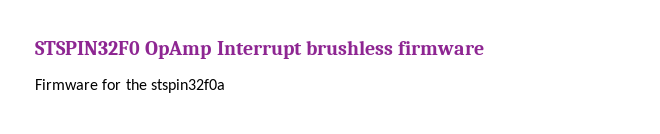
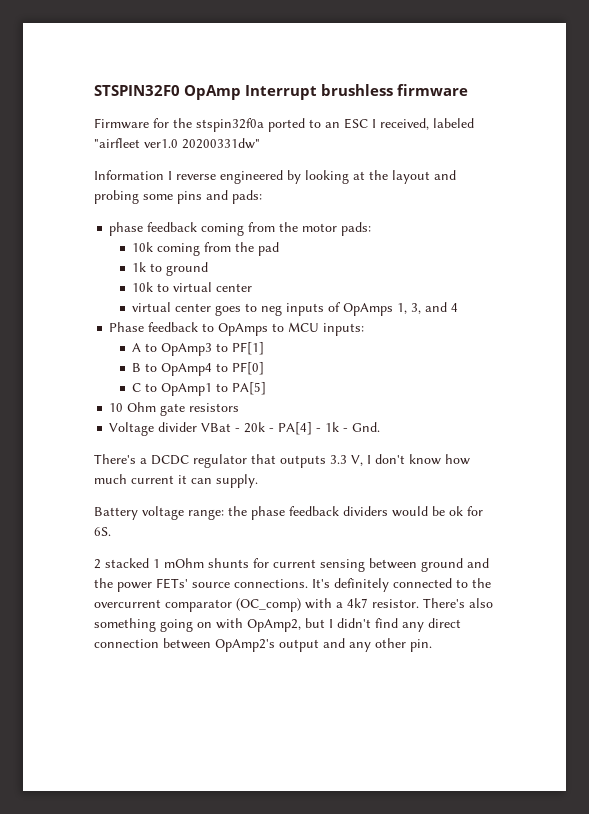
- Firmware for the stspin32f0a
+ Firmware for the stspin32f0a ported to an ESC I received, labeled "airfleet ver1.0 20200331dw"
+ Information I reverse engineered by looking at the layout and probing some pins and pads:
+ phase feedback coming from the motor pads:
+ 10k coming from the pad
+ 1k to ground
+ 10k to virtual center
+ virtual center goes to neg inputs of OpAmps 1, 3, and 4
+ Phase feedback to OpAmps to MCU inputs:
+ A to OpAmp3 to PF[1]
+ B to OpAmp4 to PF[0]
+ C to OpAmp1 to PA[5]
+ 10 Ohm gate resistors
+ Voltage divider VBat - 20k - PA[4] - 1k - Gnd.
+ There's a DCDC regulator that outputs 3.3 V, I don't know how much current it can supply.
+ Battery voltage range: the phase feedback dividers would be ok for 6S.
+ 2 stacked 1 mOhm shunts for current sensing between ground and the power FETs' source connections. It's definitely connected to the overcurrent comparator (OC_comp) with a 4k7 resistor. There's also something going on with OpAmp2, but I didn't find any direct connection between OpAmp2's output and any other pin.

